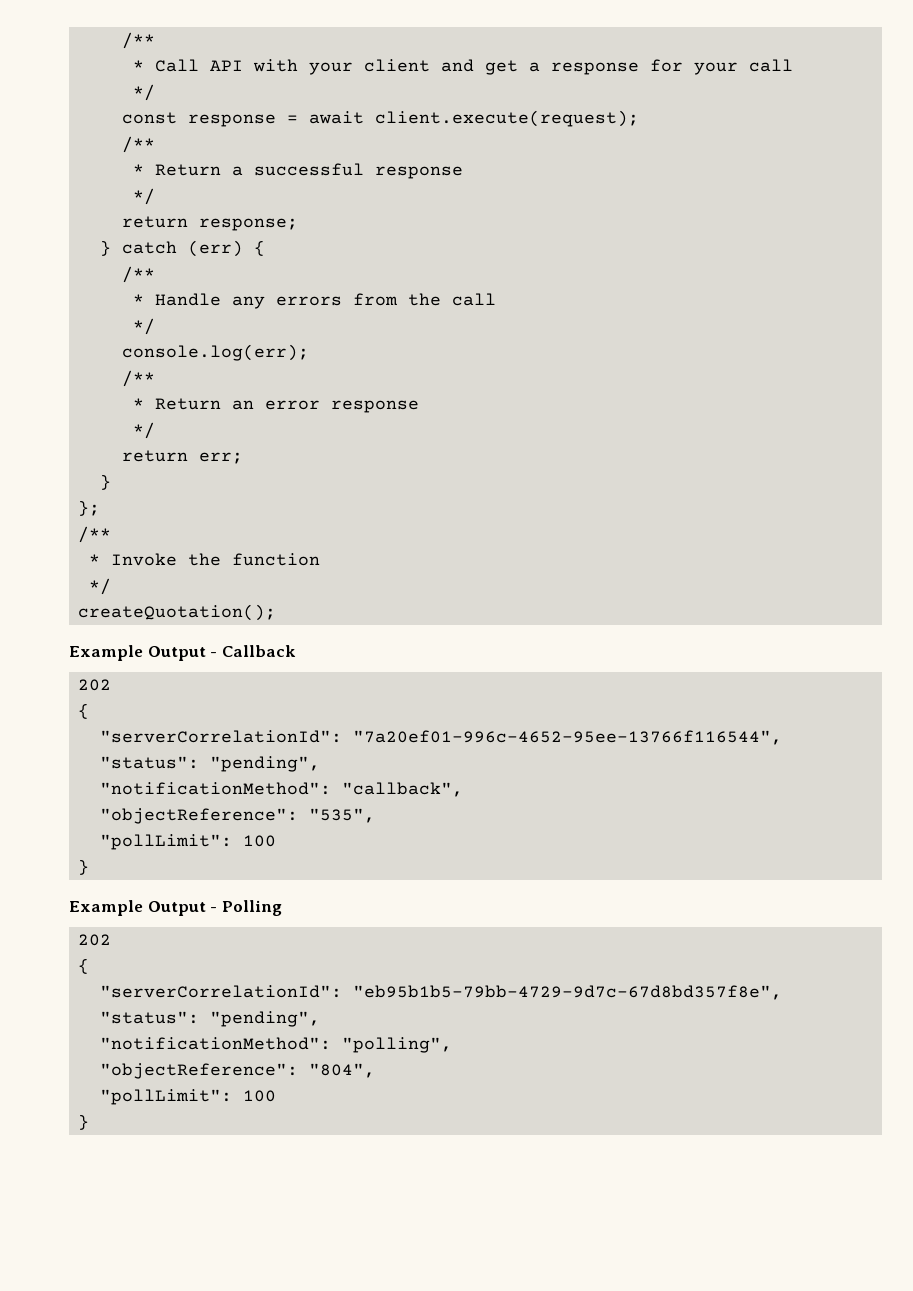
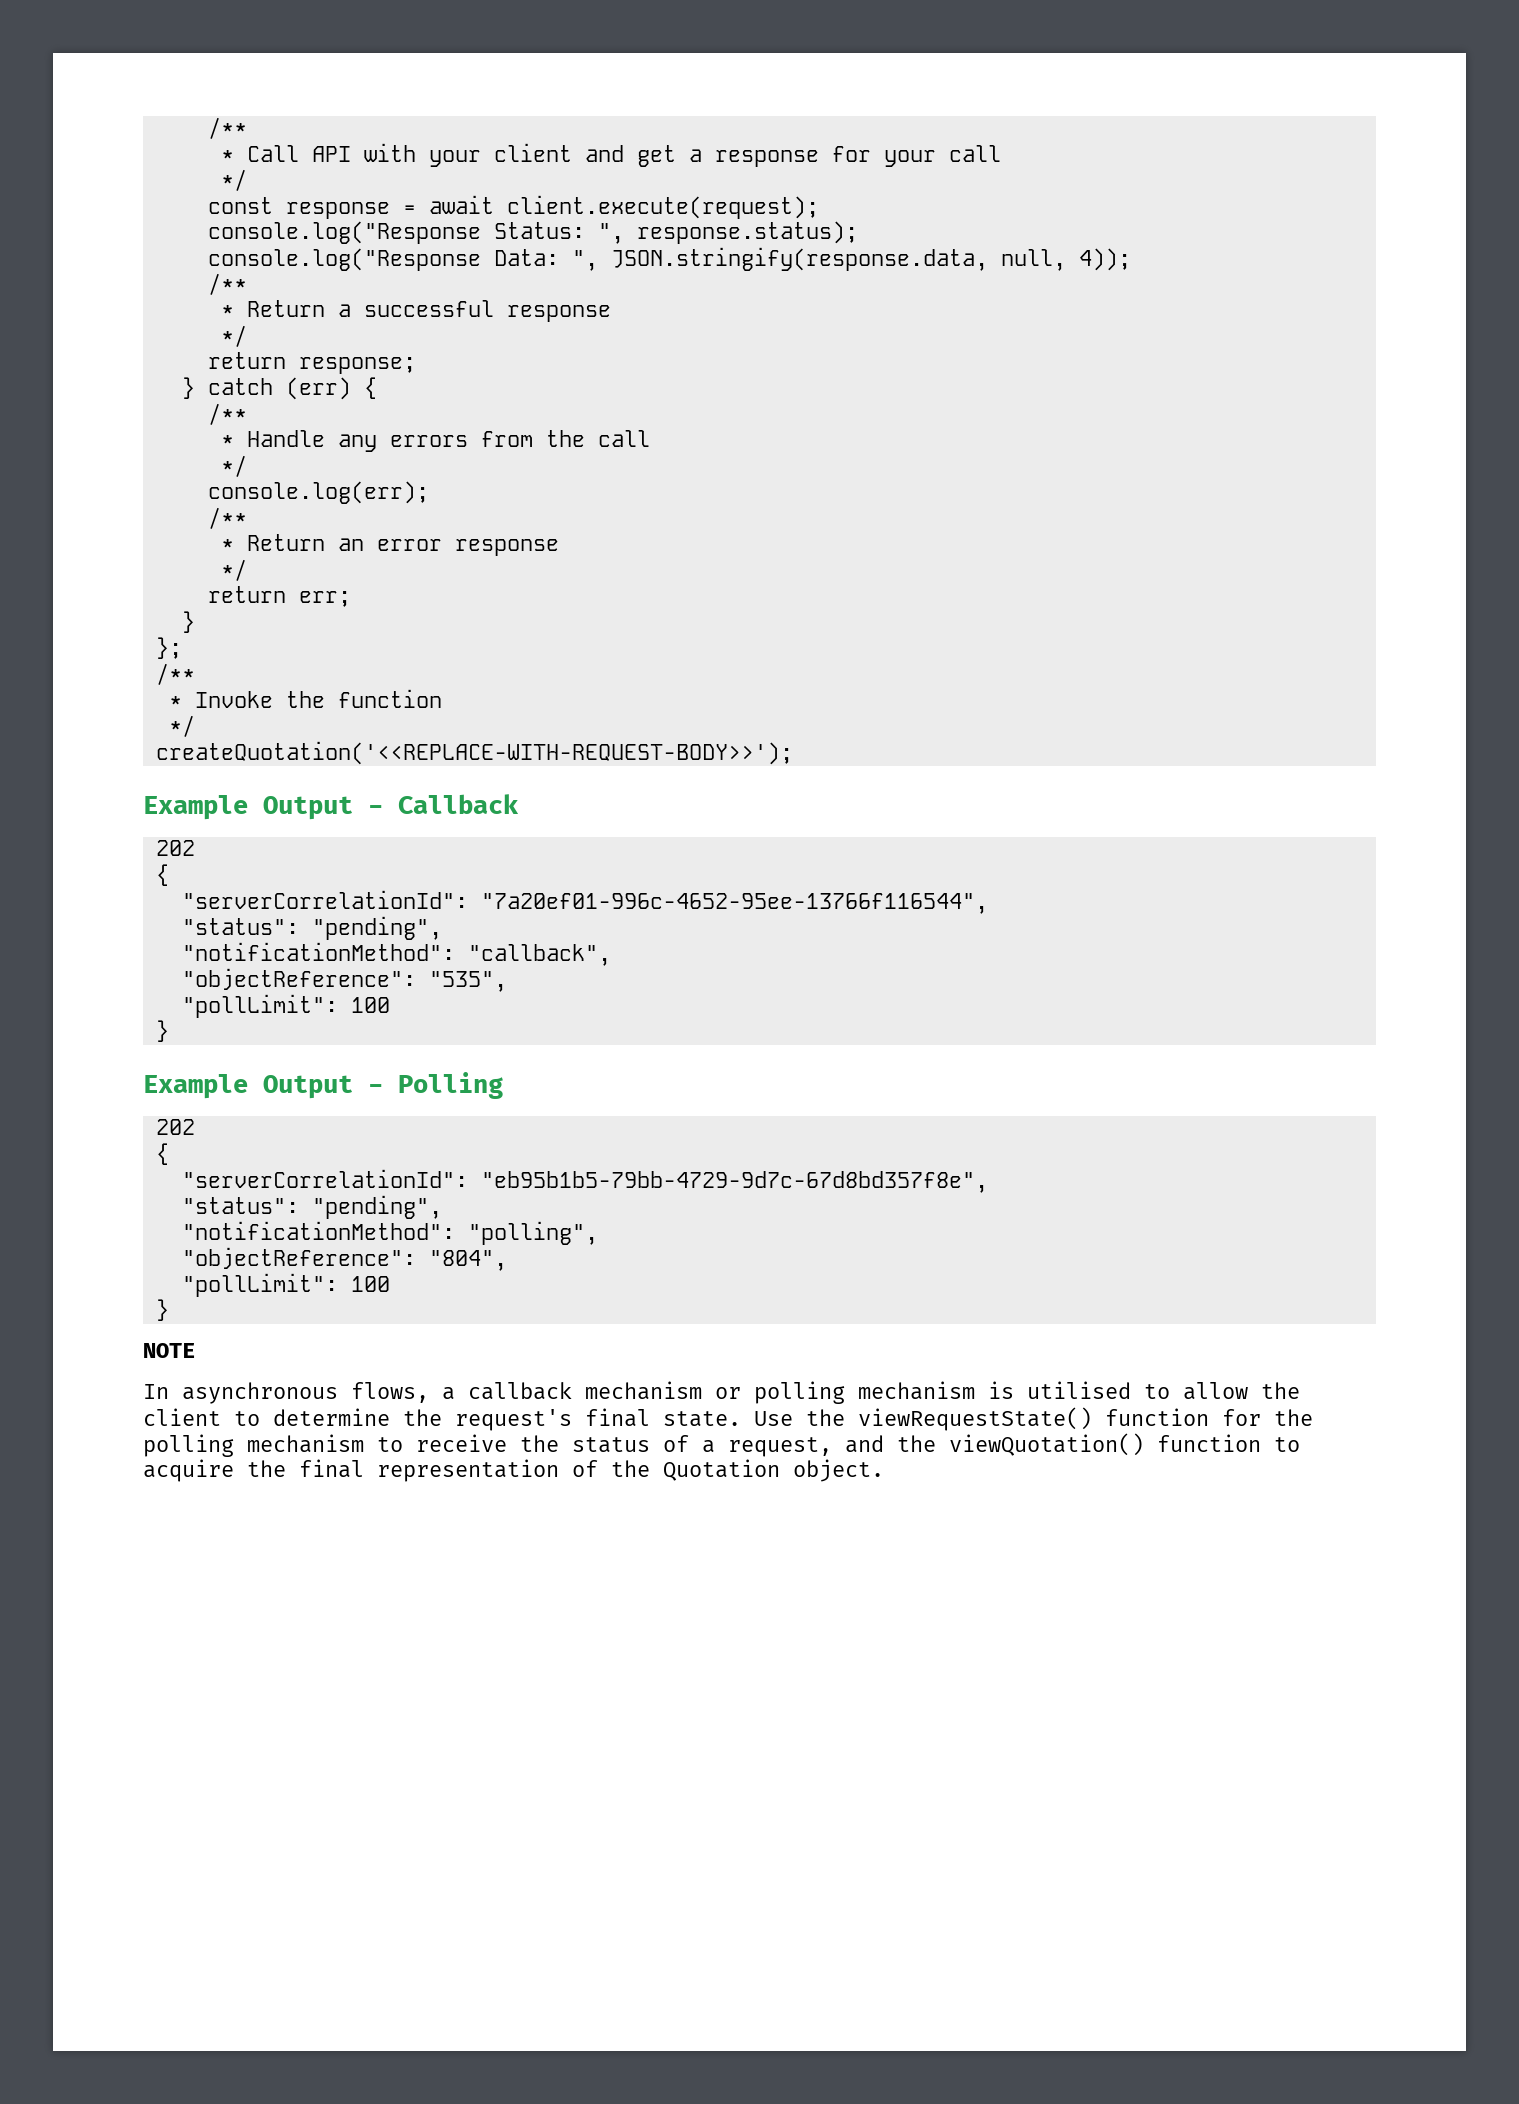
+ console.log("Response Status: ", response.status);
+ console.log("Response Data: ", JSON.stringify(response.data, null, 4));
- createQuotation();
+ createQuotation('<<REPLACE-WITH-REQUEST-BODY>>');
+ NOTE
+ In asynchronous flows, a callback mechanism or polling mechanism is utilised to allow the client to determine the request's final state. Use the viewRequestState() function for the polling mechanism to receive the status of a request, and the viewQuotation() function to acquire the final representation of the Quotation object.

